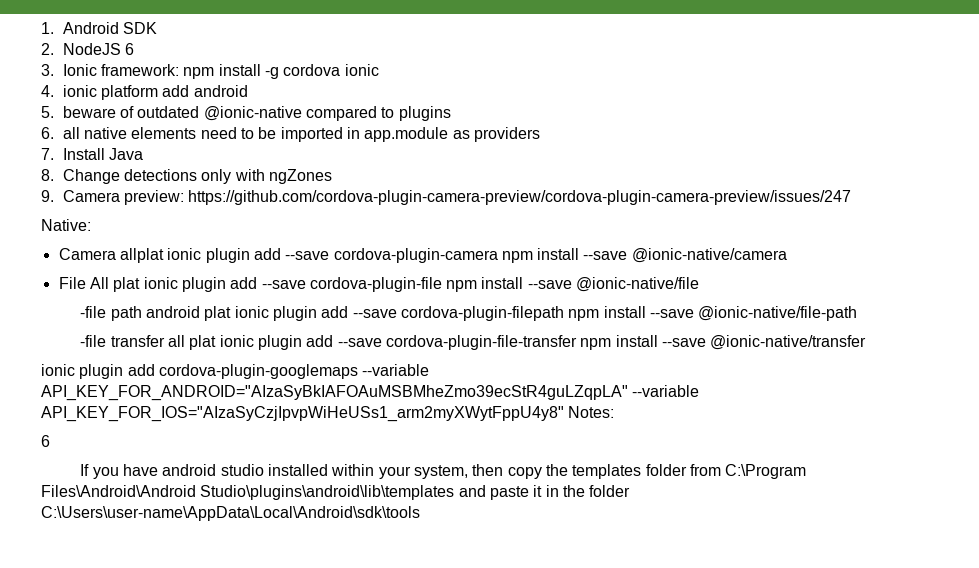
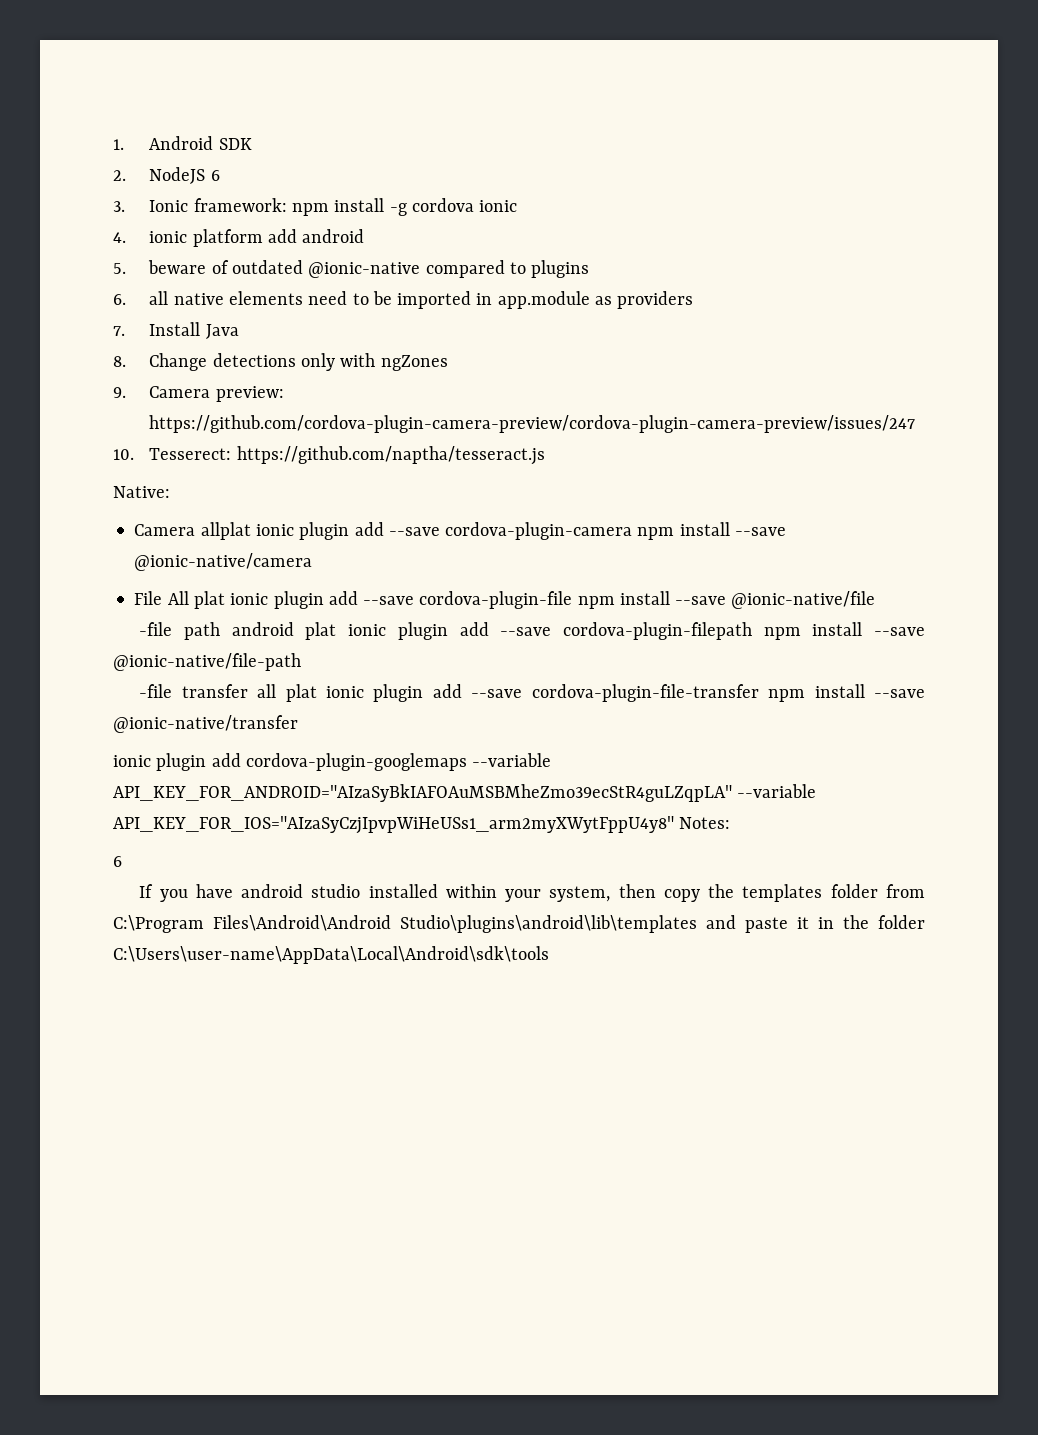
+ 10. Tesserect: https://github.com/naptha/tesseract.js

